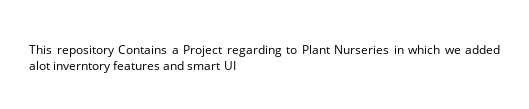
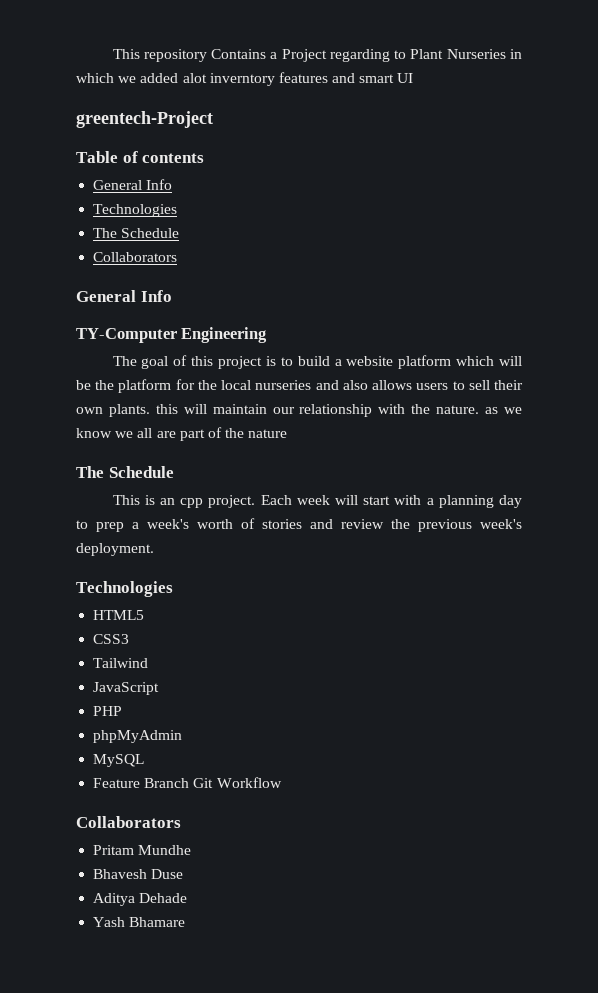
+ greentech-Project
+ Table of contents
+ General Info
+ Technologies
+ The Schedule
+ Collaborators
+ General Info
+ TY-Computer Engineering
+ The goal of this project is to build a website platform which will be the platform for the local nurseries and also allows users to sell their own plants. this will maintain our relationship with the nature. as we know we all are part of the nature
+ The Schedule
+ This is an cpp project. Each week will start with a planning day to prep a week's worth of stories and review the previous week's deployment.
+ Technologies
+ HTML5
+ CSS3
+ Tailwind
+ JavaScript
+ PHP
+ phpMyAdmin
+ MySQL
+ Feature Branch Git Workflow
+ Collaborators
+ Pritam Mundhe
+ Bhavesh Duse
+ Aditya Dehade
+ Yash Bhamare

